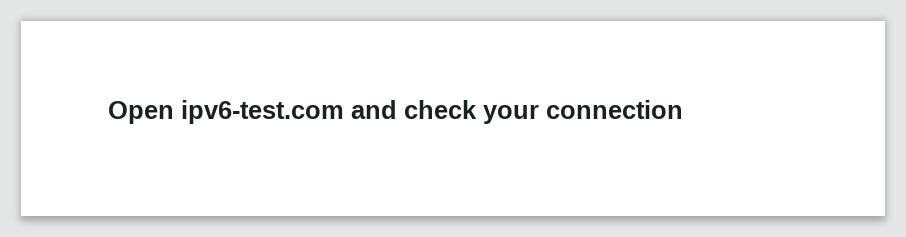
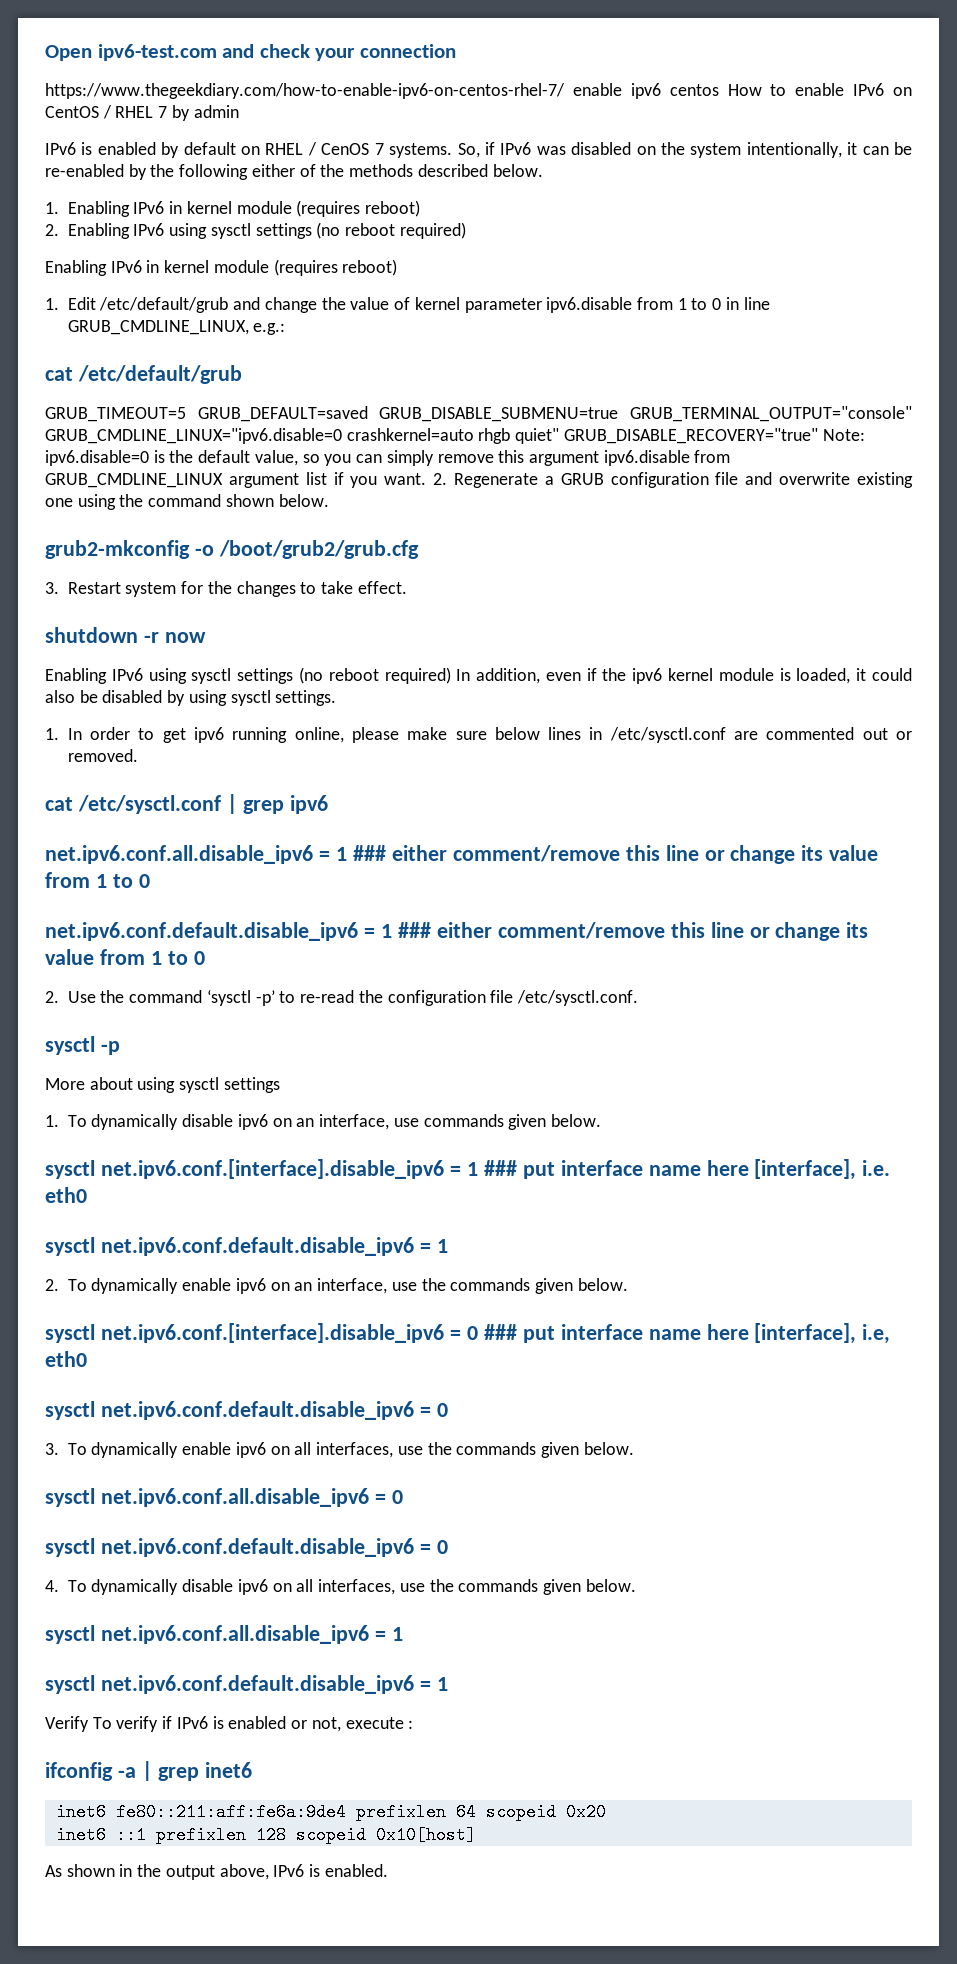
+ https://www.thegeekdiary.com/how-to-enable-ipv6-on-centos-rhel-7/ enable ipv6 centos How to enable IPv6 on CentOS / RHEL 7 by admin
+ IPv6 is enabled by default on RHEL / CenOS 7 systems. So, if IPv6 was disabled on the system intentionally, it can be re-enabled by the following either of the methods described below.
+ 1. Enabling IPv6 in kernel module (requires reboot)
+ 2. Enabling IPv6 using sysctl settings (no reboot required)
+ Enabling IPv6 in kernel module (requires reboot)
+ 1. Edit /etc/default/grub and change the value of kernel parameter ipv6.disable from 1 to 0 in line GRUB_CMDLINE_LINUX, e.g.:
+ cat /etc/default/grub
+ GRUB_TIMEOUT=5 GRUB_DEFAULT=saved GRUB_DISABLE_SUBMENU=true GRUB_TERMINAL_OUTPUT="console" GRUB_CMDLINE_LINUX="ipv6.disable=0 crashkernel=auto rhgb quiet" GRUB_DISABLE_RECOVERY="true" Note: ipv6.disable=0 is the default value, so you can simply remove this argument ipv6.disable from GRUB_CMDLINE_LINUX argument list if you want. 2. Regenerate a GRUB configuration file and overwrite existing one using the command shown below.
+ grub2-mkconfig -o /boot/grub2/grub.cfg
+ 3. Restart system for the changes to take effect.
+ shutdown -r now
+ Enabling IPv6 using sysctl settings (no reboot required) In addition, even if the ipv6 kernel module is loaded, it could also be disabled by using sysctl settings.
+ 1. In order to get ipv6 running online, please make sure below lines in /etc/sysctl.conf are commented out or removed.
+ cat /etc/sysctl.conf | grep ipv6
+ net.ipv6.conf.all.disable_ipv6 = 1 ### either comment/remove this line or change its value from 1 to 0
+ net.ipv6.conf.default.disable_ipv6 = 1 ### either comment/remove this line or change its value from 1 to 0
+ 2. Use the command ‘sysctl -p’ to re-read the configuration file /etc/sysctl.conf.
+ sysctl -p
+ More about using sysctl settings
+ 1. To dynamically disable ipv6 on an interface, use commands given below.
+ sysctl net.ipv6.conf.[interface].disable_ipv6 = 1 ### put interface name here [interface], i.e. eth0
+ sysctl net.ipv6.conf.default.disable_ipv6 = 1
+ 2. To dynamically enable ipv6 on an interface, use the commands given below.
+ sysctl net.ipv6.conf.[interface].disable_ipv6 = 0 ### put interface name here [interface], i.e, eth0
+ sysctl net.ipv6.conf.default.disable_ipv6 = 0
+ 3. To dynamically enable ipv6 on all interfaces, use the commands given below.
+ sysctl net.ipv6.conf.all.disable_ipv6 = 0
+ sysctl net.ipv6.conf.default.disable_ipv6 = 0
+ 4. To dynamically disable ipv6 on all interfaces, use the commands given below.
+ sysctl net.ipv6.conf.all.disable_ipv6 = 1
+ sysctl net.ipv6.conf.default.disable_ipv6 = 1
+ Verify To verify if IPv6 is enabled or not, execute :
+ ifconfig -a | grep inet6
+ inet6 fe80::211:aff:fe6a:9de4 prefixlen 64 scopeid 0x20
+ inet6 ::1 prefixlen 128 scopeid 0x10[host]
+ As shown in the output above, IPv6 is enabled.

